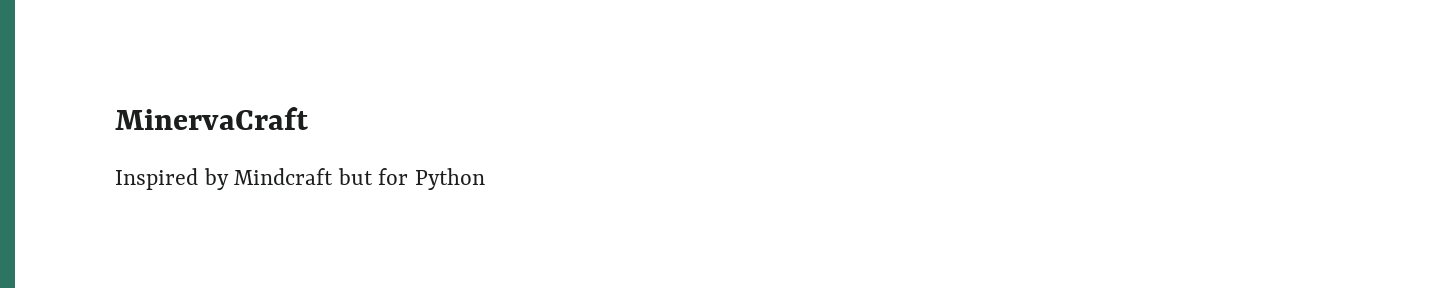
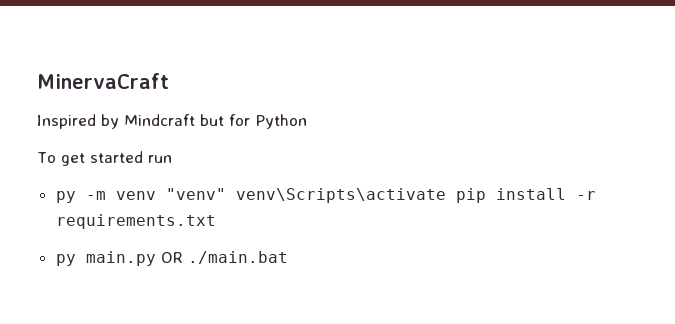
+ To get started run
+ py -m venv "venv" venv\Scripts\activate pip install -r requirements.txt
+ py main.py OR ./main.bat

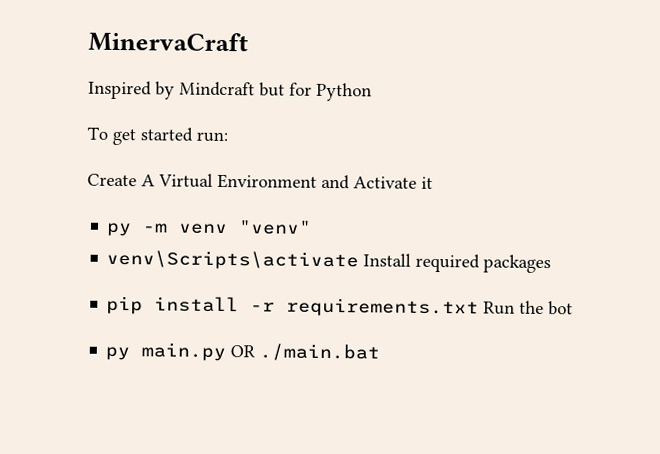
- To get started run
+ To get started run:
+ Create A Virtual Environment and Activate it
- py -m venv "venv" venv\Scripts\activate pip install -r requirements.txt
+ py -m venv "venv"
+ venv\Scripts\activate Install required packages
+ pip install -r requirements.txt Run the bot

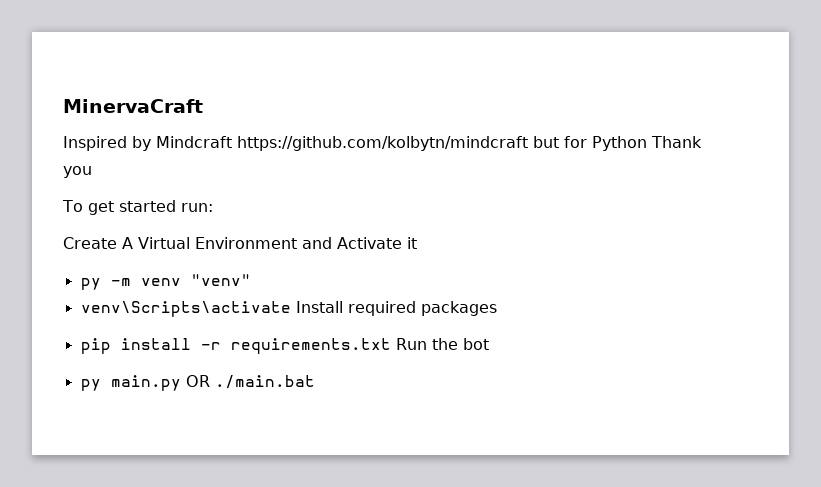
- Inspired by Mindcraft but for Python
+ Inspired by Mindcraft https://github.com/kolbytn/mindcraft but for Python Thank you

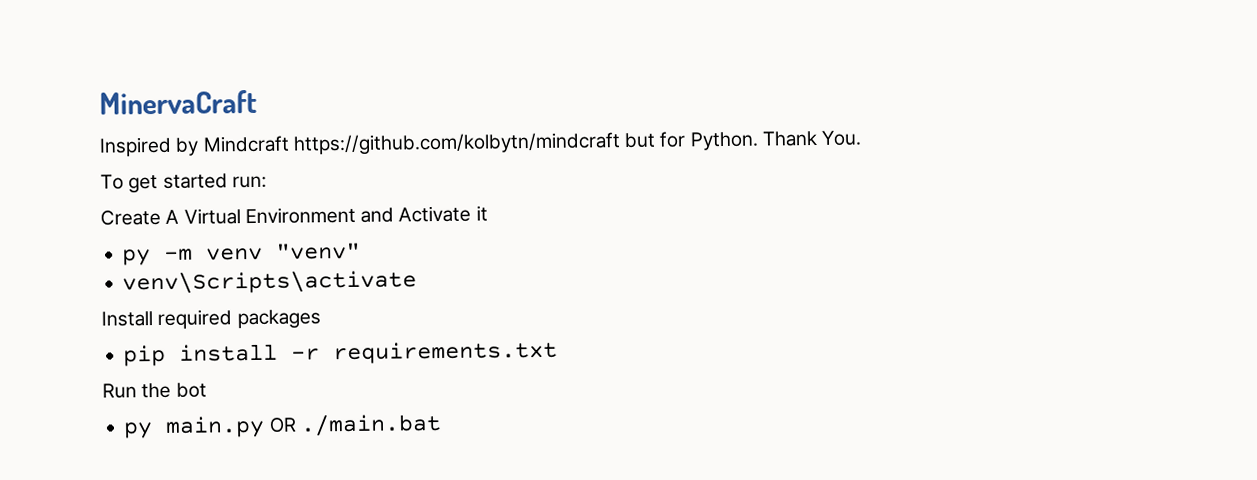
- Inspired by Mindcraft https://github.com/kolbytn/mindcraft but for Python Thank you
+ Inspired by Mindcraft https://github.com/kolbytn/mindcraft but for Python. Thank You.
- venv\Scripts\activate Install required packages
+ venv\Scripts\activate
+ Install required packages
- pip install -r requirements.txt Run the bot
+ pip install -r requirements.txt
+ Run the bot

